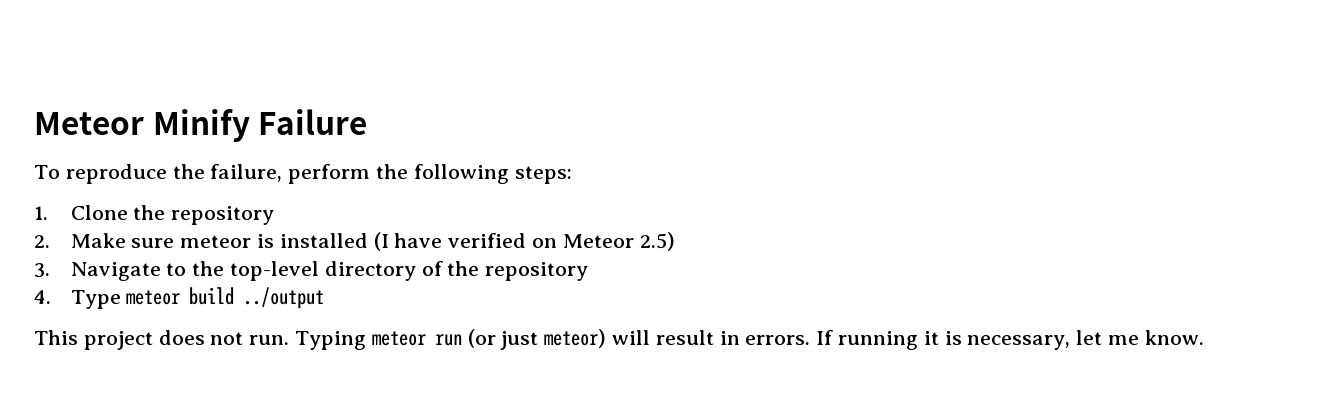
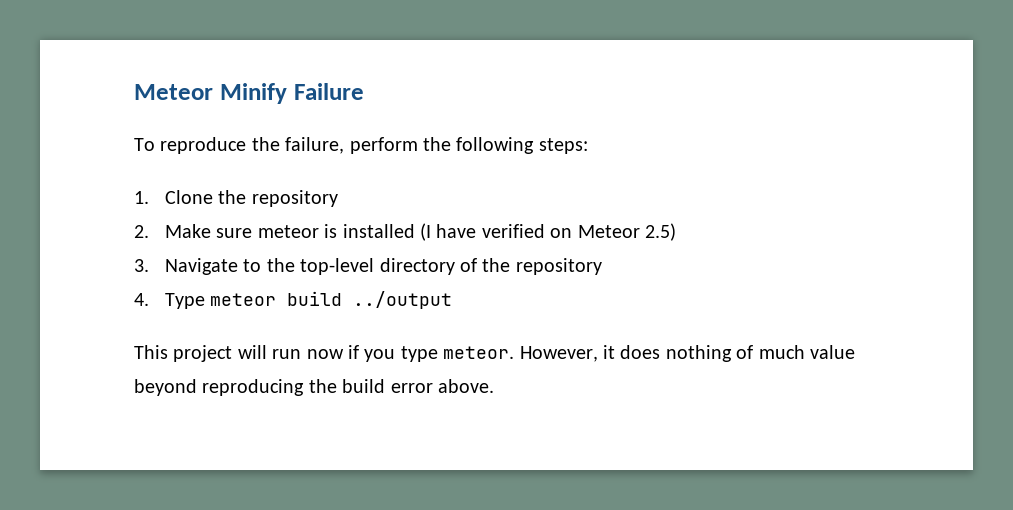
- This project does not run. Typing meteor run (or just meteor) will result in errors. If running it is necessary, let me know.
+ This project will run now if you type meteor. However, it does nothing of much value beyond reproducing the build error above.

